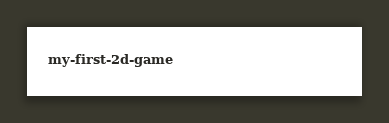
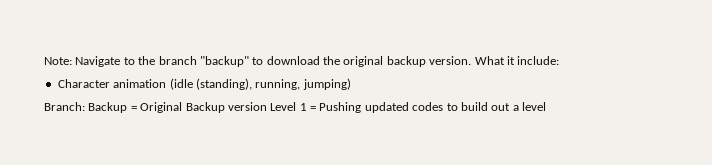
- my-first-2d-game
+ Note: Navigate to the branch "backup" to download the original backup version. What it include:
+ Character animation (idle (standing), running, jumping)
+ Branch: Backup = Original Backup version Level 1 = Pushing updated codes to build out a level

